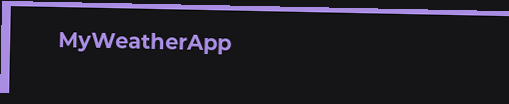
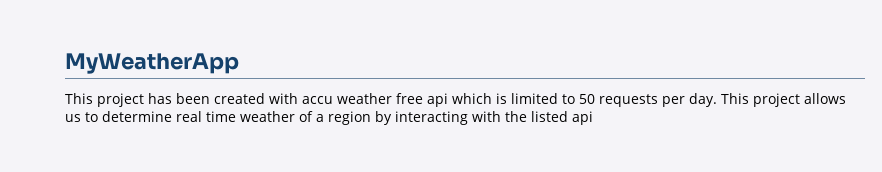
+ This project has been created with accu weather free api which is limited to 50 requests per day. This project allows us to determine real time weather of a region by interacting with the listed api

